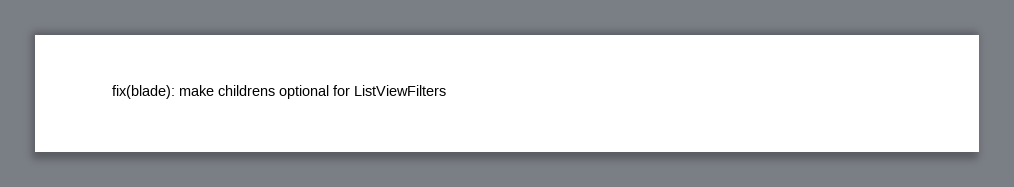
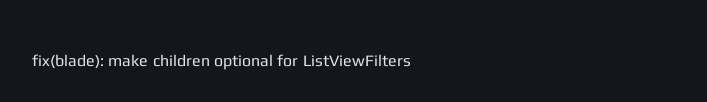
- fix(blade): make childrens optional for ListViewFilters
+ fix(blade): make children optional for ListViewFilters

